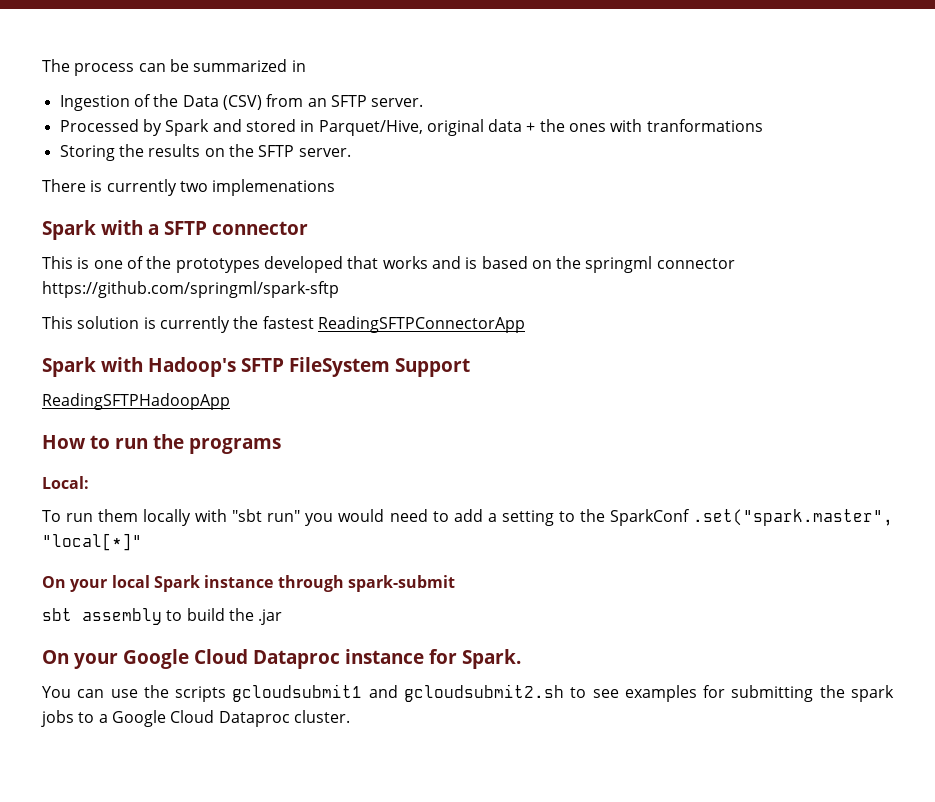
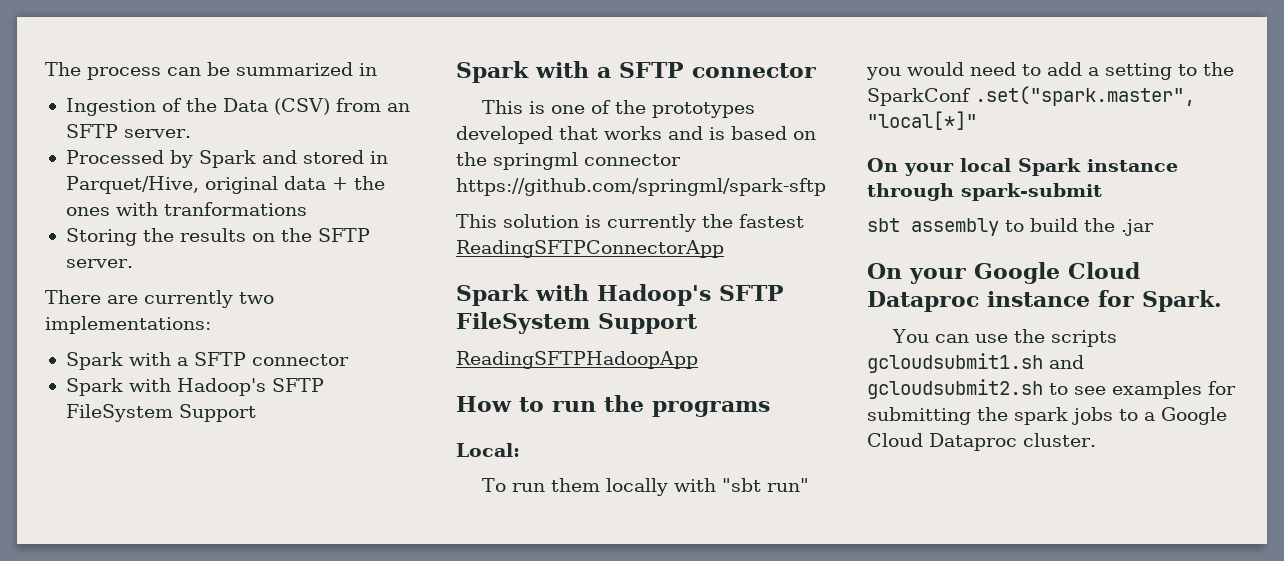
- There is currently two implemenations
+ There are currently two implementations:
+ Spark with a SFTP connector
+ Spark with Hadoop's SFTP FileSystem Support
- You can use the scripts gcloudsubmit1 and gcloudsubmit2.sh to see examples for submitting the spark jobs to a Google Cloud Dataproc cluster.
+ You can use the scripts gcloudsubmit1.sh and gcloudsubmit2.sh to see examples for submitting the spark jobs to a Google Cloud Dataproc cluster.

